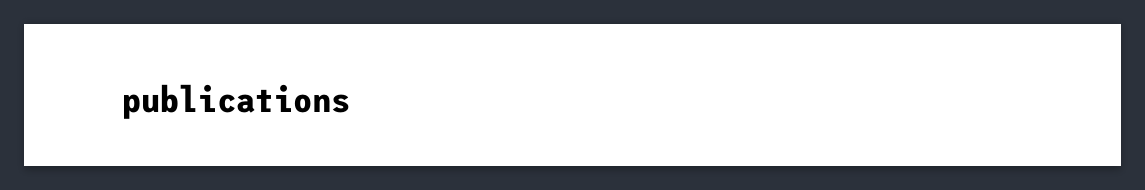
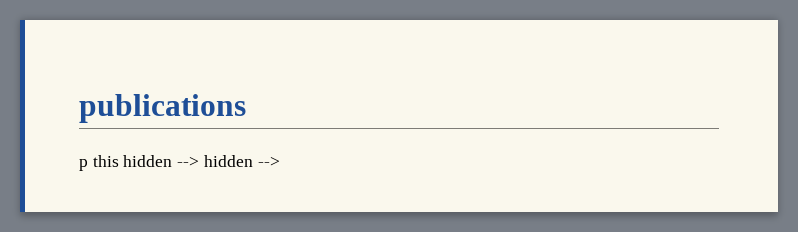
+ p this hidden --> hidden -->

